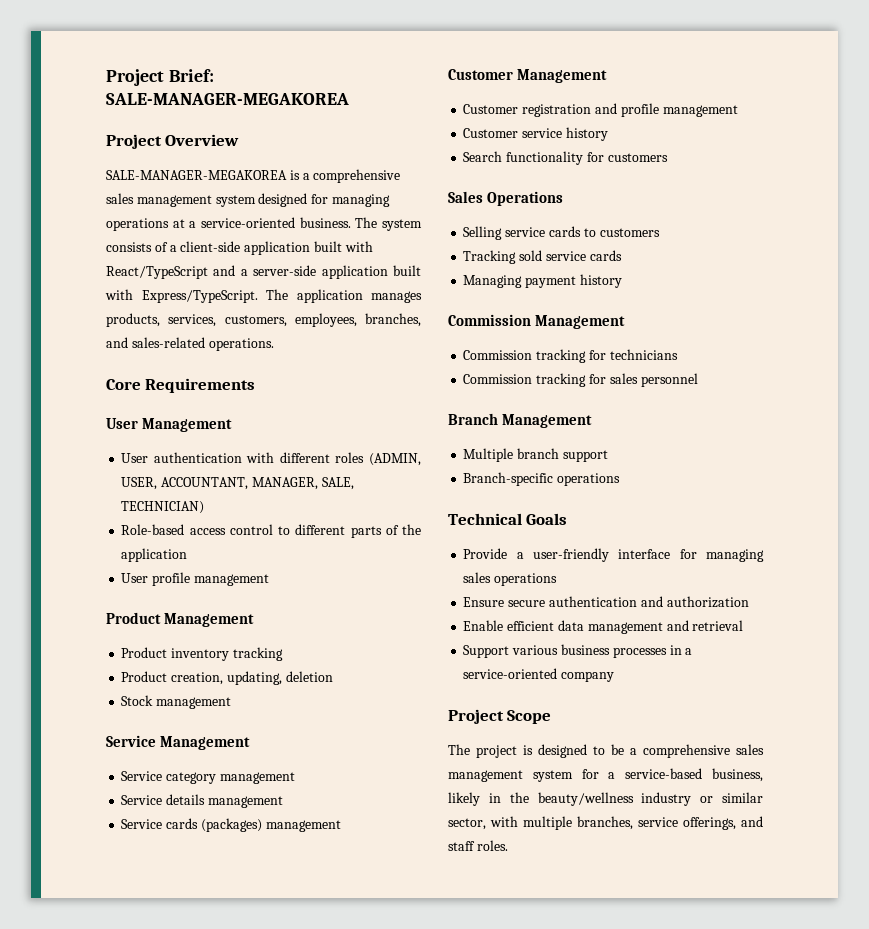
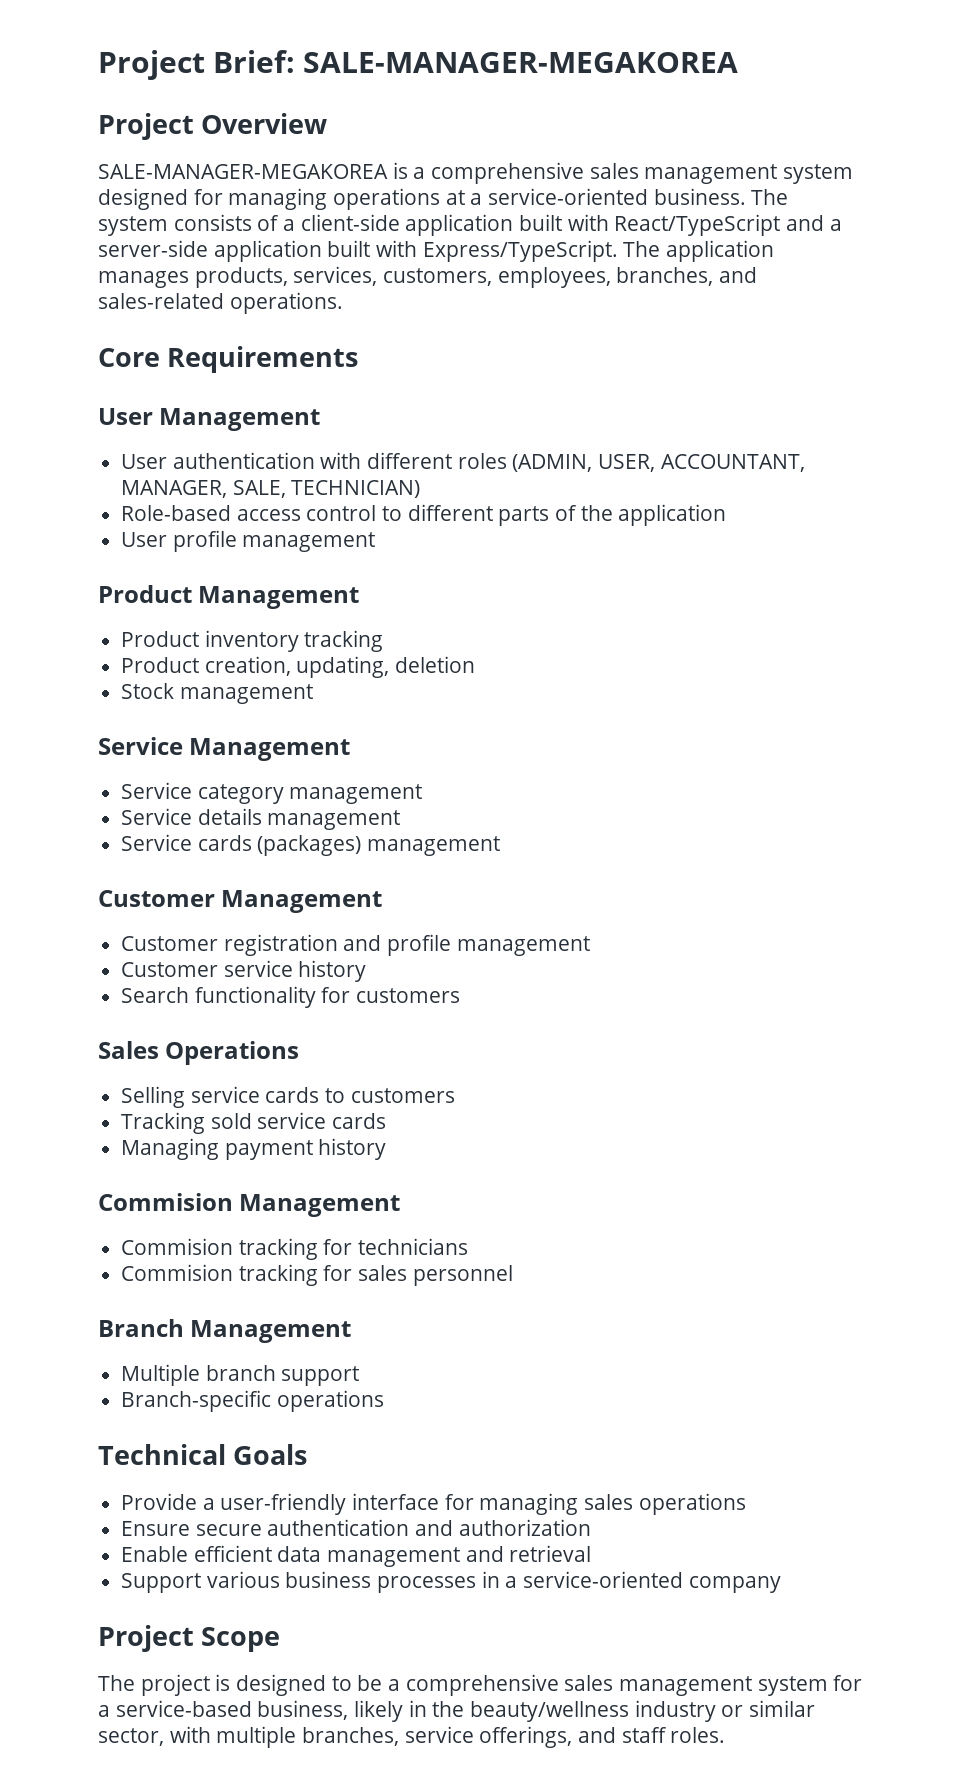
- Commission Management
- Commission tracking for technicians
+ Commision Management
+ Commision tracking for technicians
- Commission tracking for sales personnel
+ Commision tracking for sales personnel

